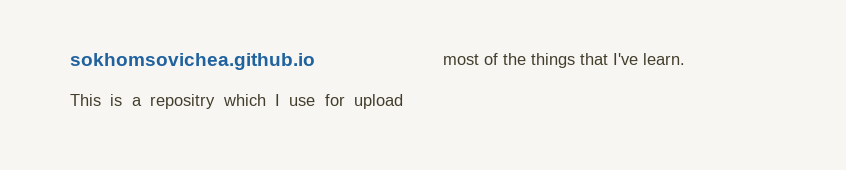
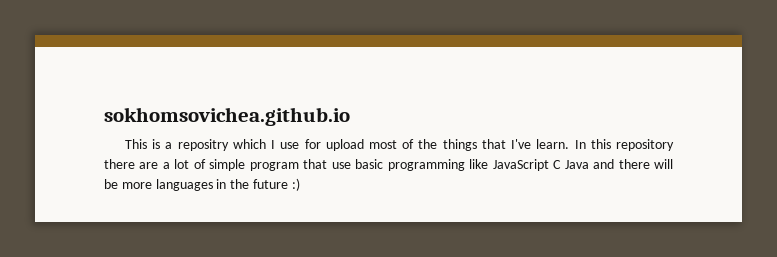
+ In this repository there are a lot of simple program that use basic programming like JavaScript C Java and there will be more languages in the future :)

